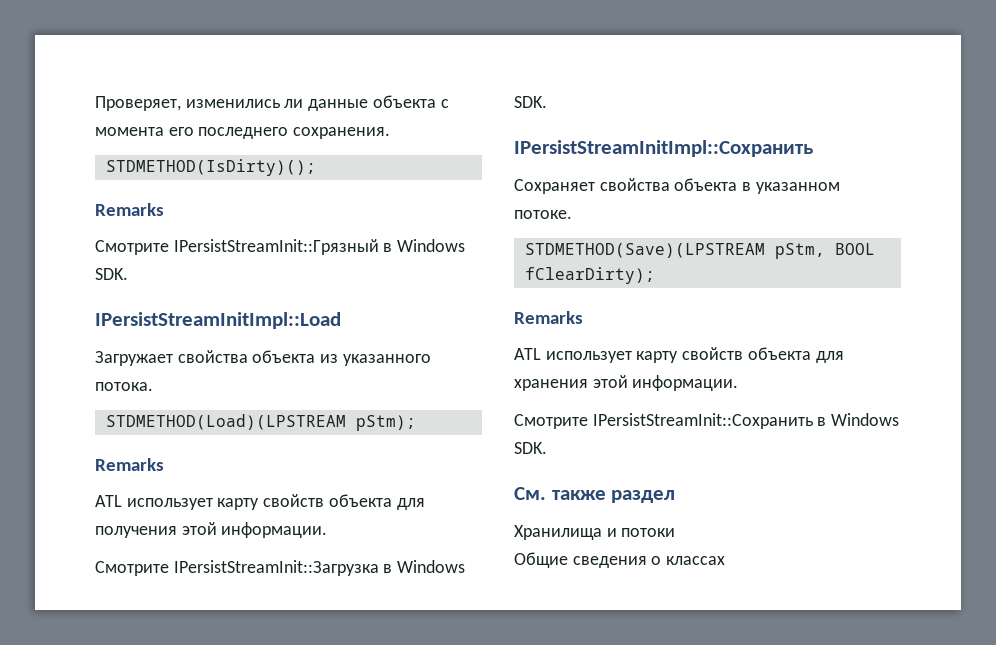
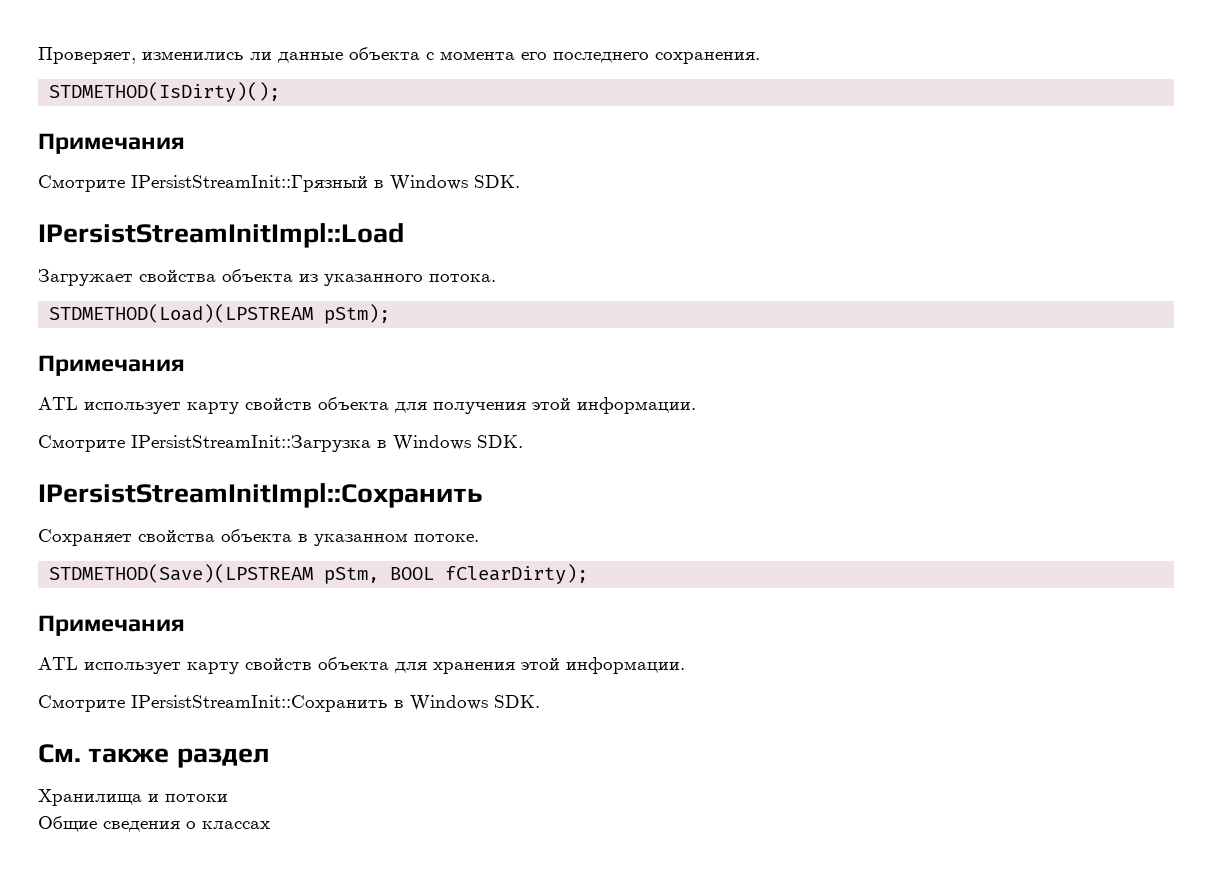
  STDMETHOD(IsDirty)();
- Remarks
+ Примечания
  STDMETHOD(Load)(LPSTREAM pStm);
- Remarks
+ Примечания
  STDMETHOD(Save)(LPSTREAM pStm, BOOL fClearDirty);
- Remarks
+ Примечания

